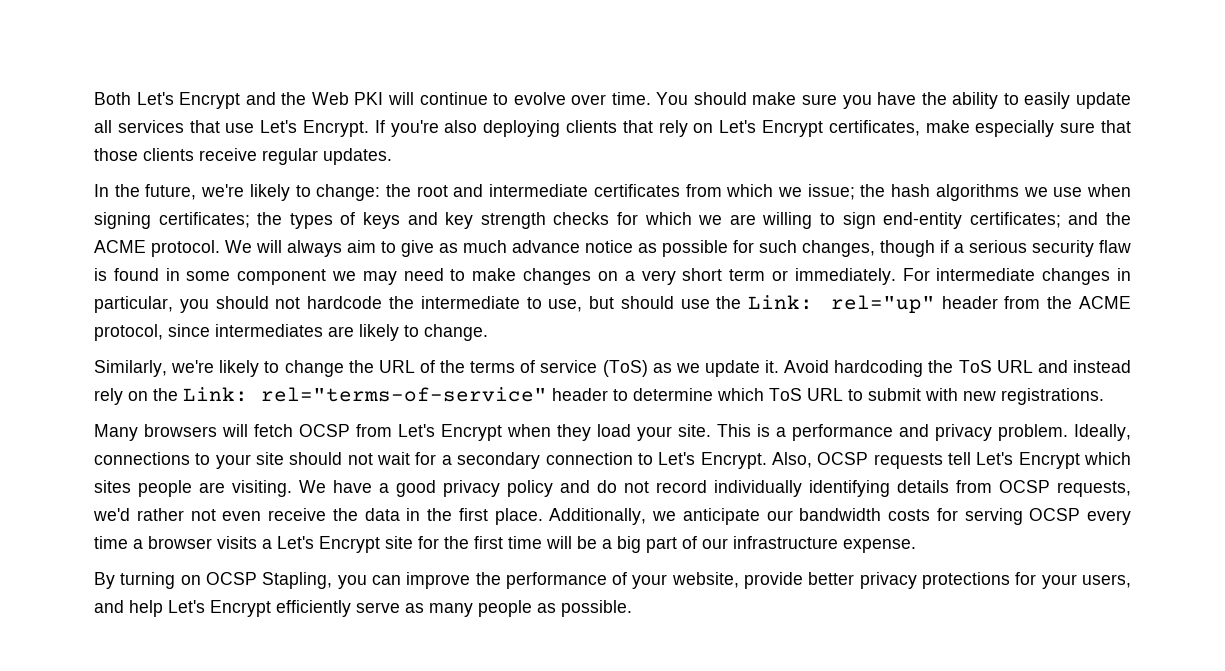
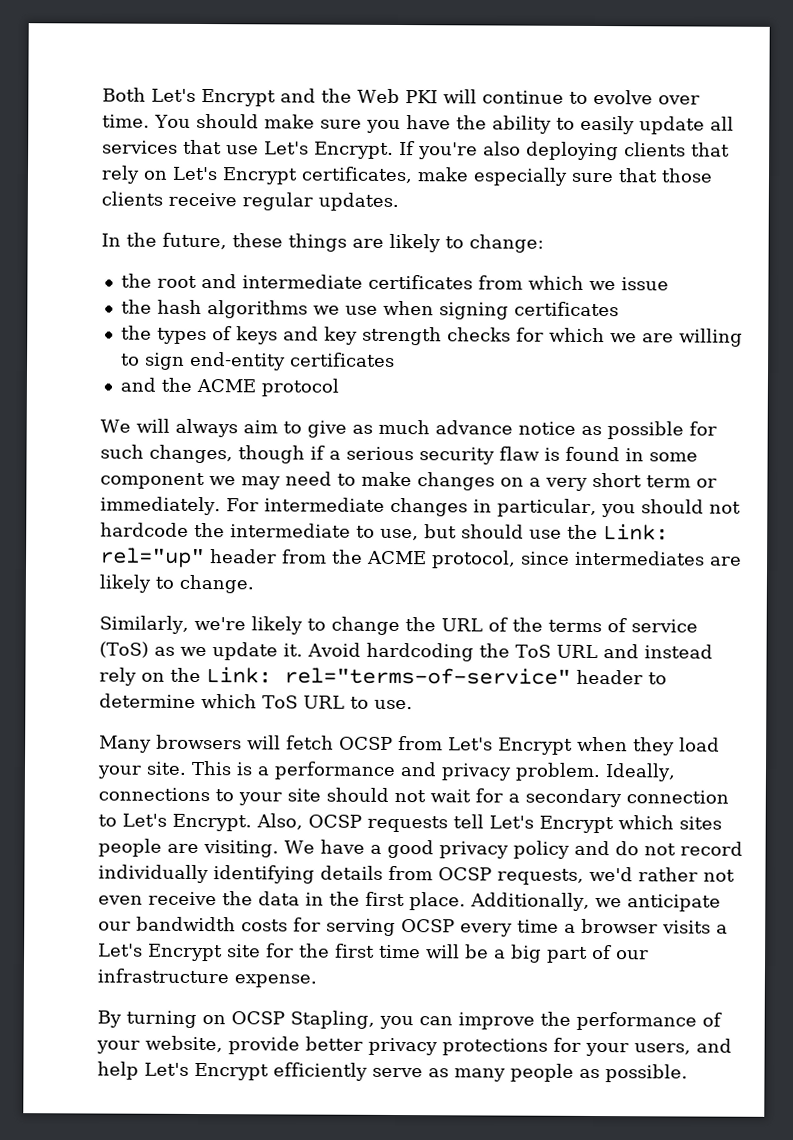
- In the future, we're likely to change: the root and intermediate certificates from which we issue; the hash algorithms we use when signing certificates; the types of keys and key strength checks for which we are willing to sign end-entity certificates; and the ACME protocol. We will always aim to give as much advance notice as possible for such changes, though if a serious security flaw is found in some component we may need to make changes on a very short term or immediately.
+ In the future, these things are likely to change:
+ the root and intermediate certificates from which we issue
+ the hash algorithms we use when signing certificates
+ the types of keys and key strength checks for which we are willing to sign end-entity certificates
+ and the ACME protocol
+ We will always aim to give as much advance notice as possible for such changes, though if a serious security flaw is found in some component we may need to make changes on a very short term or immediately.
- Avoid hardcoding the ToS URL and instead rely on the Link: rel="terms-of-service" header to determine which ToS URL to submit with new registrations.
+ Avoid hardcoding the ToS URL and instead rely on the Link: rel="terms-of-service" header to determine which ToS URL to use.

